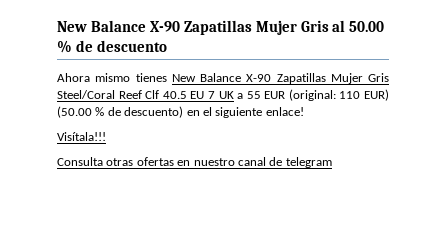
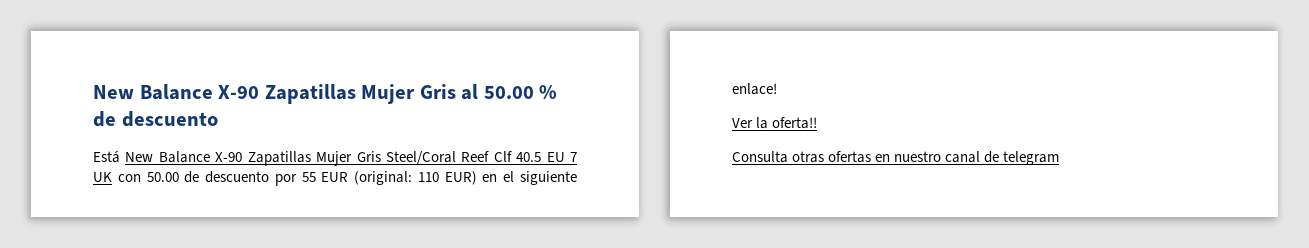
- Ahora mismo tienes New Balance X-90 Zapatillas Mujer Gris Steel/Coral Reef Clf 40.5 EU 7 UK a 55 EUR (original: 110 EUR) (50.00 % de descuento) en el siguiente enlace!
+ Está New Balance X-90 Zapatillas Mujer Gris Steel/Coral Reef Clf 40.5 EU 7 UK con 50.00 de descuento por 55 EUR (original: 110 EUR) en el siguiente enlace!
- Visítala!!!
+ Ver la oferta!!

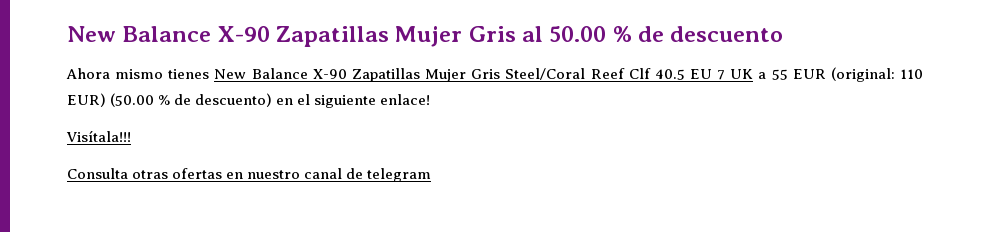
- Está New Balance X-90 Zapatillas Mujer Gris Steel/Coral Reef Clf 40.5 EU 7 UK con 50.00 de descuento por 55 EUR (original: 110 EUR) en el siguiente enlace!
+ Ahora mismo tienes New Balance X-90 Zapatillas Mujer Gris Steel/Coral Reef Clf 40.5 EU 7 UK a 55 EUR (original: 110 EUR) (50.00 % de descuento) en el siguiente enlace!
- Ver la oferta!!
+ Visítala!!!

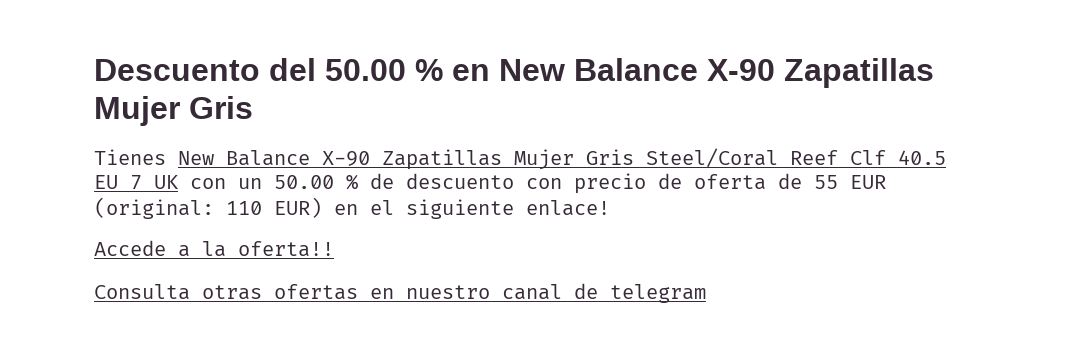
- New Balance X-90 Zapatillas Mujer Gris al 50.00 % de descuento
- Ahora mismo tienes New Balance X-90 Zapatillas Mujer Gris Steel/Coral Reef Clf 40.5 EU 7 UK a 55 EUR (original: 110 EUR) (50.00 % de descuento) en el siguiente enlace!
+ Descuento del 50.00 % en New Balance X-90 Zapatillas Mujer Gris
+ Tienes New Balance X-90 Zapatillas Mujer Gris Steel/Coral Reef Clf 40.5 EU 7 UK con un 50.00 % de descuento con precio de oferta de 55 EUR (original: 110 EUR) en el siguiente enlace!
- Visítala!!!
+ Accede a la oferta!!

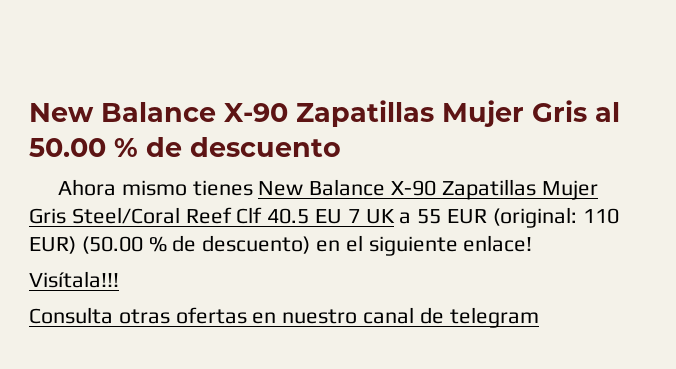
- Descuento del 50.00 % en New Balance X-90 Zapatillas Mujer Gris
- Tienes New Balance X-90 Zapatillas Mujer Gris Steel/Coral Reef Clf 40.5 EU 7 UK con un 50.00 % de descuento con precio de oferta de 55 EUR (original: 110 EUR) en el siguiente enlace!
+ New Balance X-90 Zapatillas Mujer Gris al 50.00 % de descuento
+ Ahora mismo tienes New Balance X-90 Zapatillas Mujer Gris Steel/Coral Reef Clf 40.5 EU 7 UK a 55 EUR (original: 110 EUR) (50.00 % de descuento) en el siguiente enlace!
- Accede a la oferta!!
+ Visítala!!!

